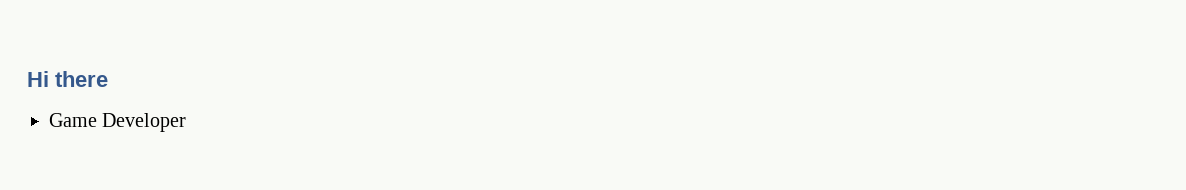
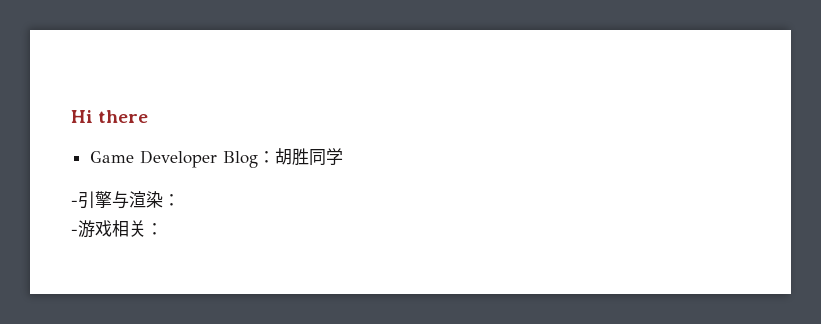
- Game Developer
+ Game Developer Blog：胡胜同学
+ -引擎与渲染：
+ -游戏相关：

